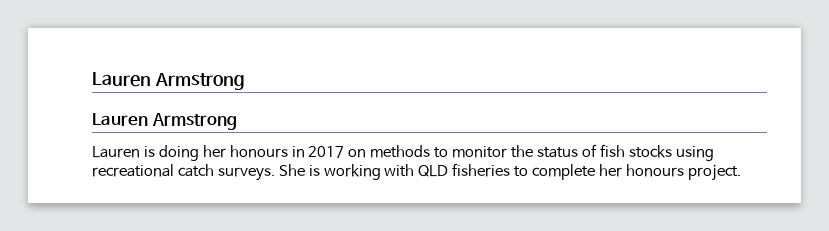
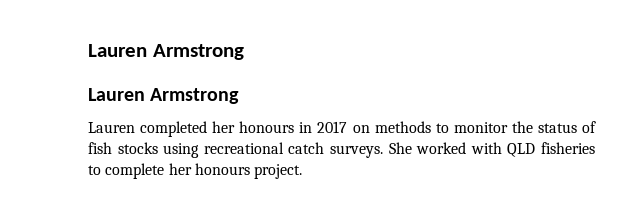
- Lauren is doing her honours in 2017 on methods to monitor the status of fish stocks using recreational catch surveys.
+ Lauren completed her honours in 2017 on methods to monitor the status of fish stocks using recreational catch surveys.
- She is working with QLD fisheries to complete her honours project.
+ She worked with QLD fisheries to complete her honours project.

